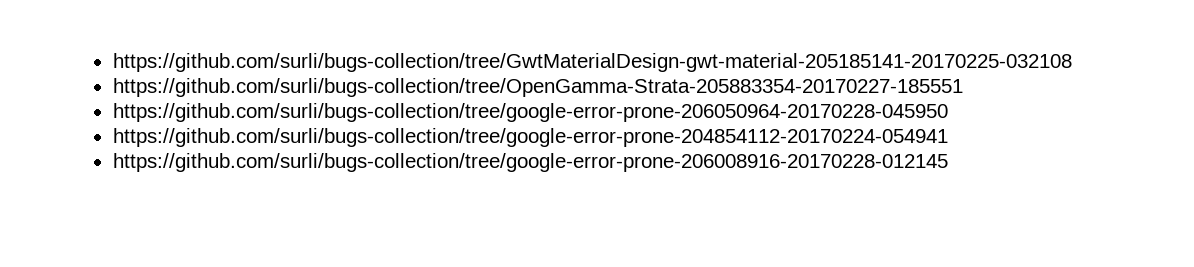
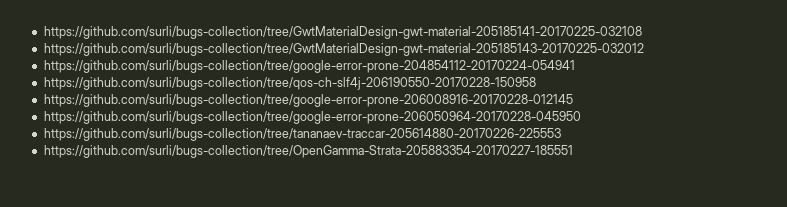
- https://github.com/surli/bugs-collection/tree/OpenGamma-Strata-205883354-20170227-185551
+ https://github.com/surli/bugs-collection/tree/GwtMaterialDesign-gwt-material-205185143-20170225-032012
+ https://github.com/surli/bugs-collection/tree/google-error-prone-204854112-20170224-054941
+ https://github.com/surli/bugs-collection/tree/qos-ch-slf4j-206190550-20170228-150958
+ https://github.com/surli/bugs-collection/tree/google-error-prone-206008916-20170228-012145
- https://github.com/surli/bugs-collection/tree/google-error-prone-204854112-20170224-054941
- https://github.com/surli/bugs-collection/tree/google-error-prone-206008916-20170228-012145
+ https://github.com/surli/bugs-collection/tree/tananaev-traccar-205614880-20170226-225553
+ https://github.com/surli/bugs-collection/tree/OpenGamma-Strata-205883354-20170227-185551

